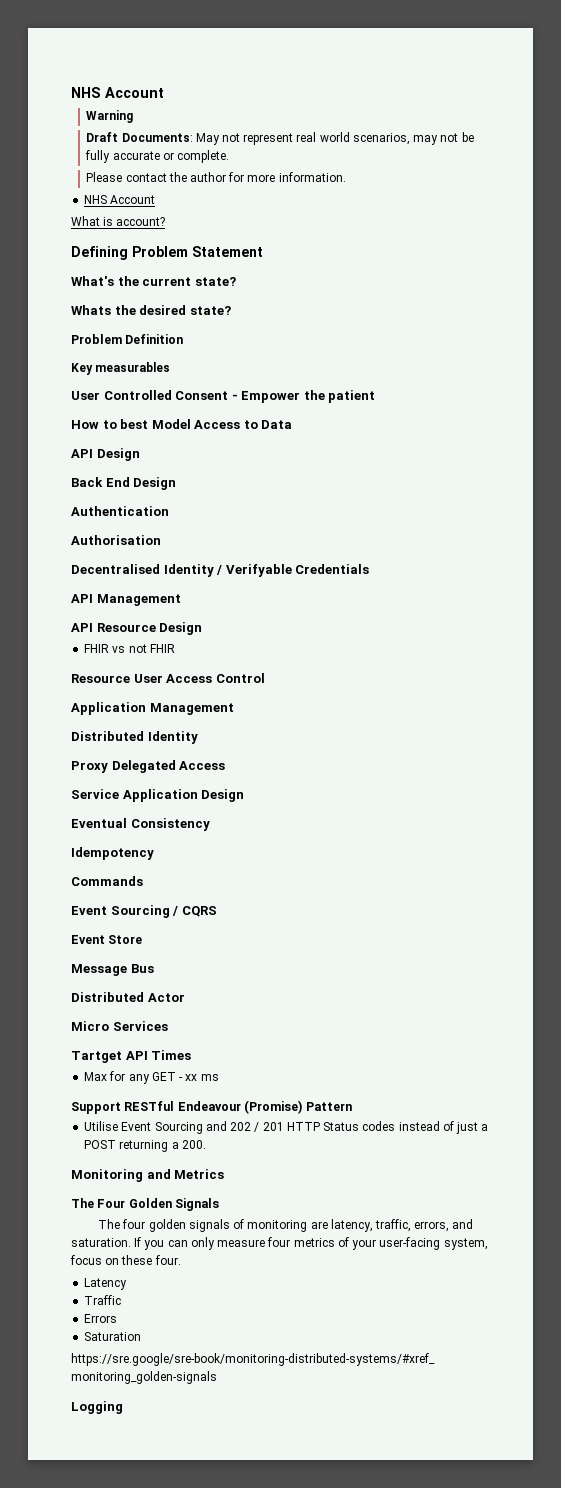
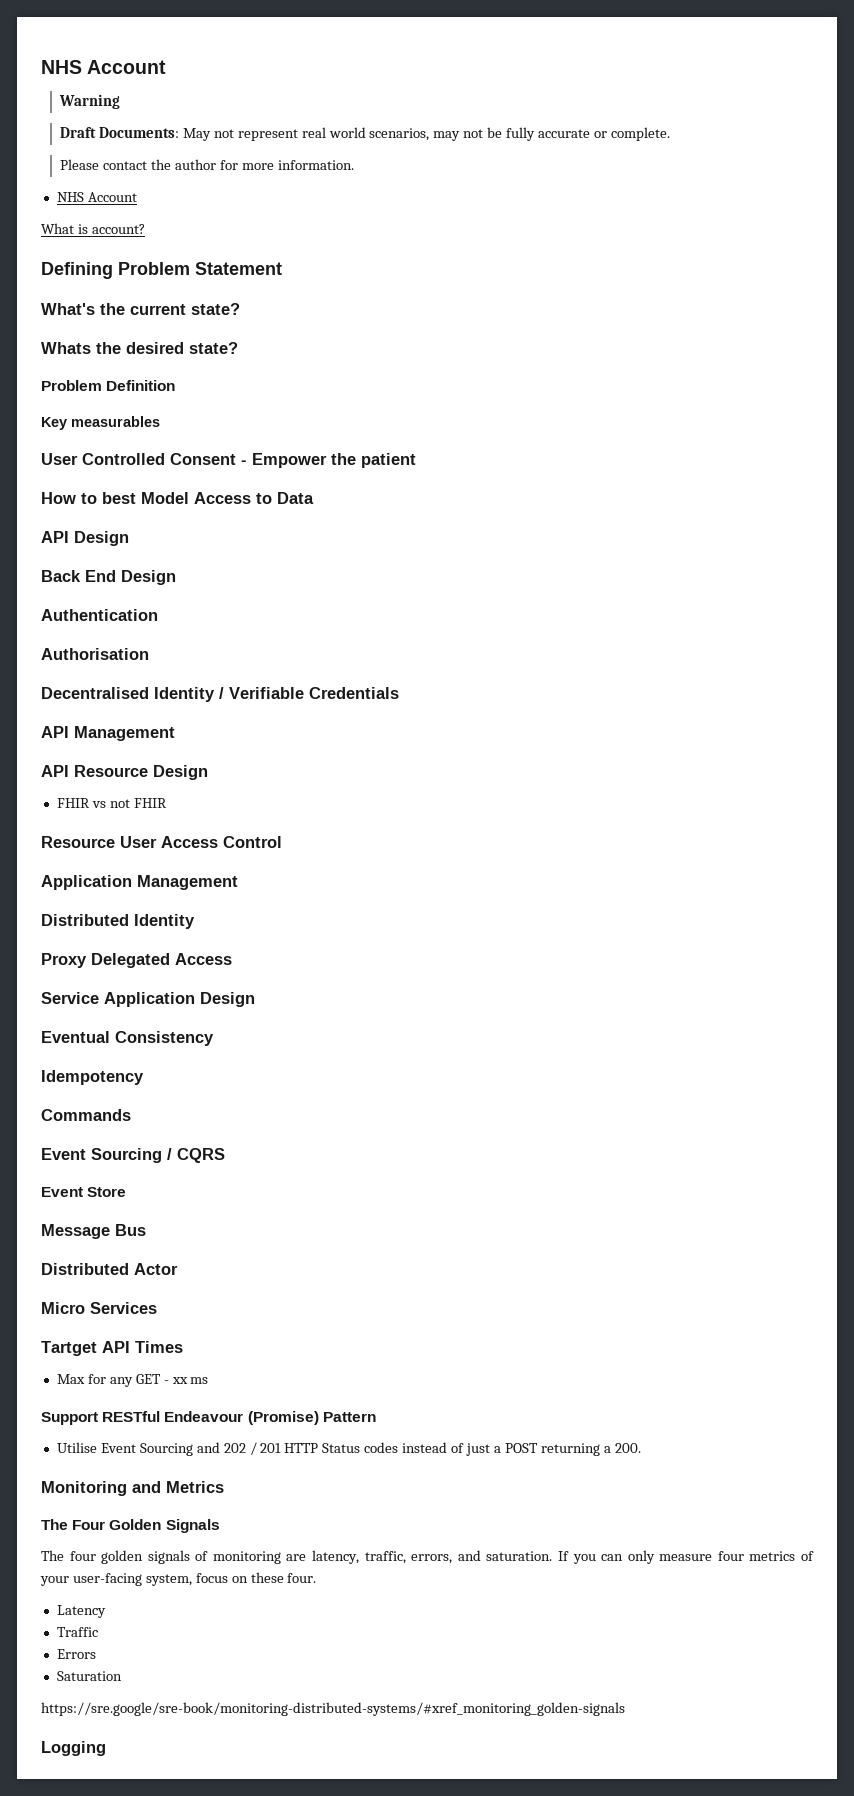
- Decentralised Identity / Verifyable Credentials
+ Decentralised Identity / Verifiable Credentials

